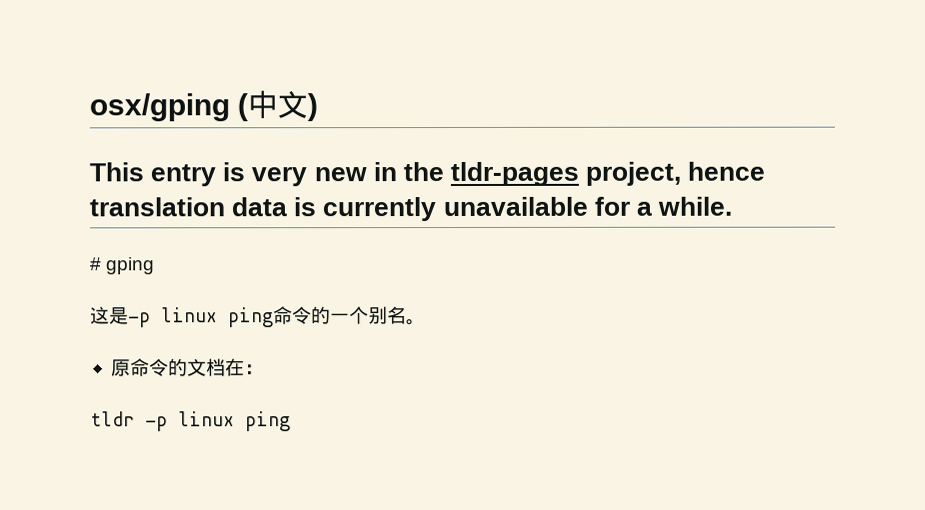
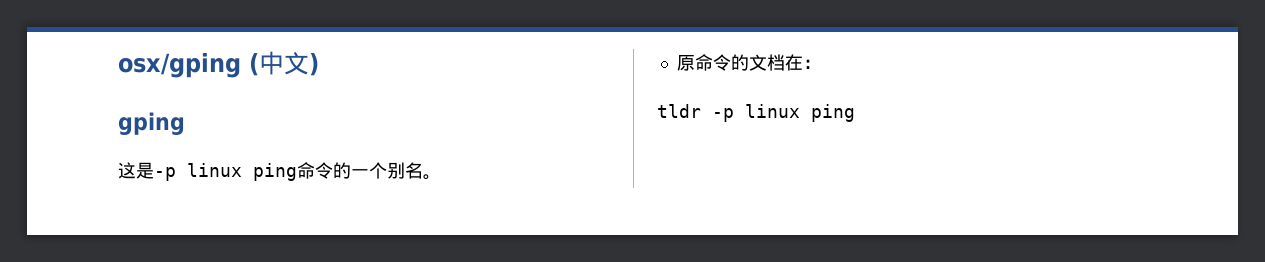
- This entry is very new in the tldr-pages project, hence translation data is currently unavailable for a while.
- # gping
+ gping

